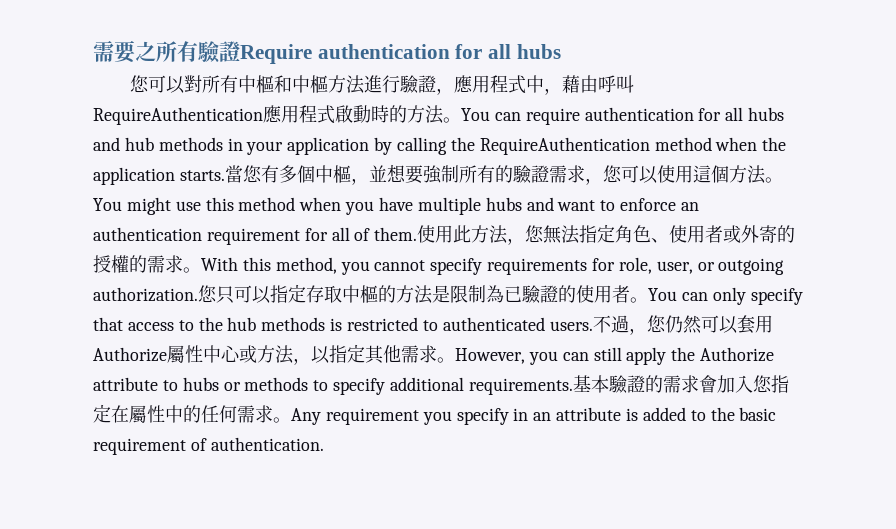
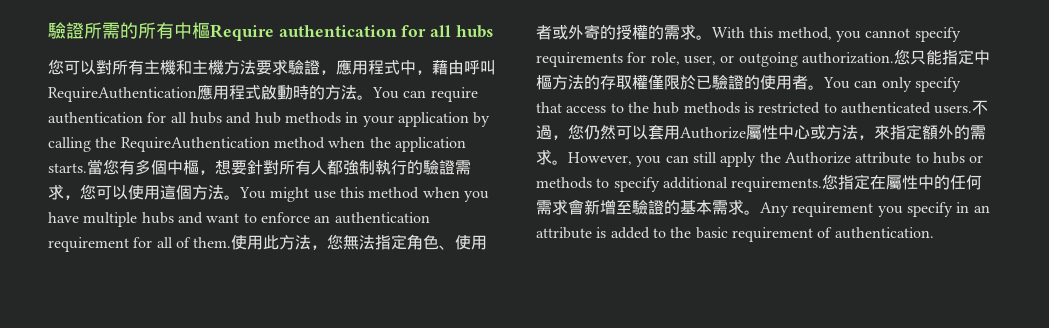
- 需要之所有驗證Require authentication for all hubs
+ 驗證所需的所有中樞Require authentication for all hubs
- 您可以對所有中樞和中樞方法進行驗證，應用程式中，藉由呼叫RequireAuthentication應用程式啟動時的方法。
+ 您可以對所有主機和主機方法要求驗證，應用程式中，藉由呼叫RequireAuthentication應用程式啟動時的方法。
- 當您有多個中樞，並想要強制所有的驗證需求，您可以使用這個方法。
+ 當您有多個中樞，想要針對所有人都強制執行的驗證需求，您可以使用這個方法。
- 您只可以指定存取中樞的方法是限制為已驗證的使用者。
+ 您只能指定中樞方法的存取權僅限於已驗證的使用者。
- 不過，您仍然可以套用Authorize屬性中心或方法，以指定其他需求。
+ 不過，您仍然可以套用Authorize屬性中心或方法，來指定額外的需求。
- 基本驗證的需求會加入您指定在屬性中的任何需求。
+ 您指定在屬性中的任何需求會新增至驗證的基本需求。

